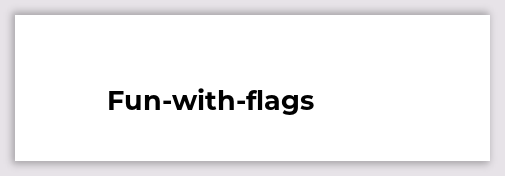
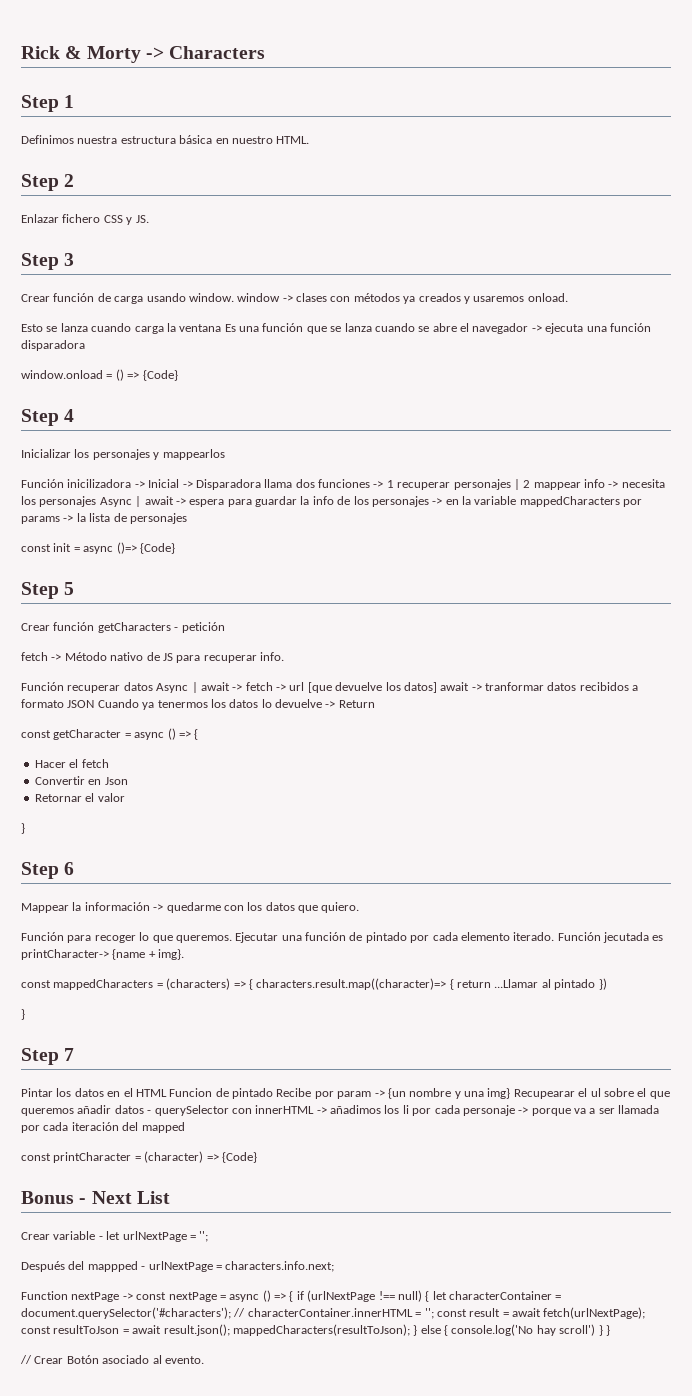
- Fun-with-flags
+ Rick & Morty -> Characters
+ Step 1
+ Definimos nuestra estructura básica en nuestro HTML.
+ Step 2
+ Enlazar fichero CSS y JS.
+ Step 3
+ Crear función de carga usando window. window -> clases con métodos ya creados y usaremos onload.
+ Esto se lanza cuando carga la ventana Es una función que se lanza cuando se abre el navegador -> ejecuta una función disparadora
+ window.onload = () => {Code}
+ Step 4
+ Inicializar los personajes y mappearlos
+ Función inicilizadora -> Inicial -> Disparadora llama dos funciones -> 1 recuperar personajes | 2 mappear info -> necesita los personajes Async | await -> espera para guardar la info de los personajes -> en la variable mappedCharacters por params -> la lista de personajes
+ const init = async ()=> {Code}
+ Step 5
+ Crear función getCharacters - petición
+ fetch -> Método nativo de JS para recuperar info.
+ Función recuperar datos Async | await -> fetch -> url [que devuelve los datos] await -> tranformar datos recibidos a formato JSON Cuando ya tenermos los datos lo devuelve -> Return
+ const getCharacter = async () => {
+ Hacer el fetch
+ Convertir en Json
+ Retornar el valor
+ }
+ Step 6
+ Mappear la información -> quedarme con los datos que quiero.
+ Función para recoger lo que queremos. Ejecutar una función de pintado por cada elemento iterado. Función jecutada es printCharacter-> {name + img}.
+ const mappedCharacters = (characters) => { characters.result.map((character)=> { return ...Llamar al pintado })
+ }
+ Step 7
+ Pintar los datos en el HTML Funcion de pintado Recibe por param -> {un nombre y una img} Recupearar el ul sobre el que queremos añadir datos - querySelector con innerHTML -> añadimos los li por cada personaje -> porque va a ser llamada por cada iteración del mapped
+ const printCharacter = (character) => {Code}
+ Bonus - Next List
+ Crear variable - let urlNextPage = '';
+ Después del mappped - urlNextPage = characters.info.next;
+ Function nextPage -> const nextPage = async () => { if (urlNextPage !== null) { let characterContainer = document.querySelector('#characters'); // characterContainer.innerHTML = ''; const result = await fetch(urlNextPage); const resultToJson = await result.json(); mappedCharacters(resultToJson); } else { console.log('No hay scroll') } }
+ // Crear Botón asociado al evento.

